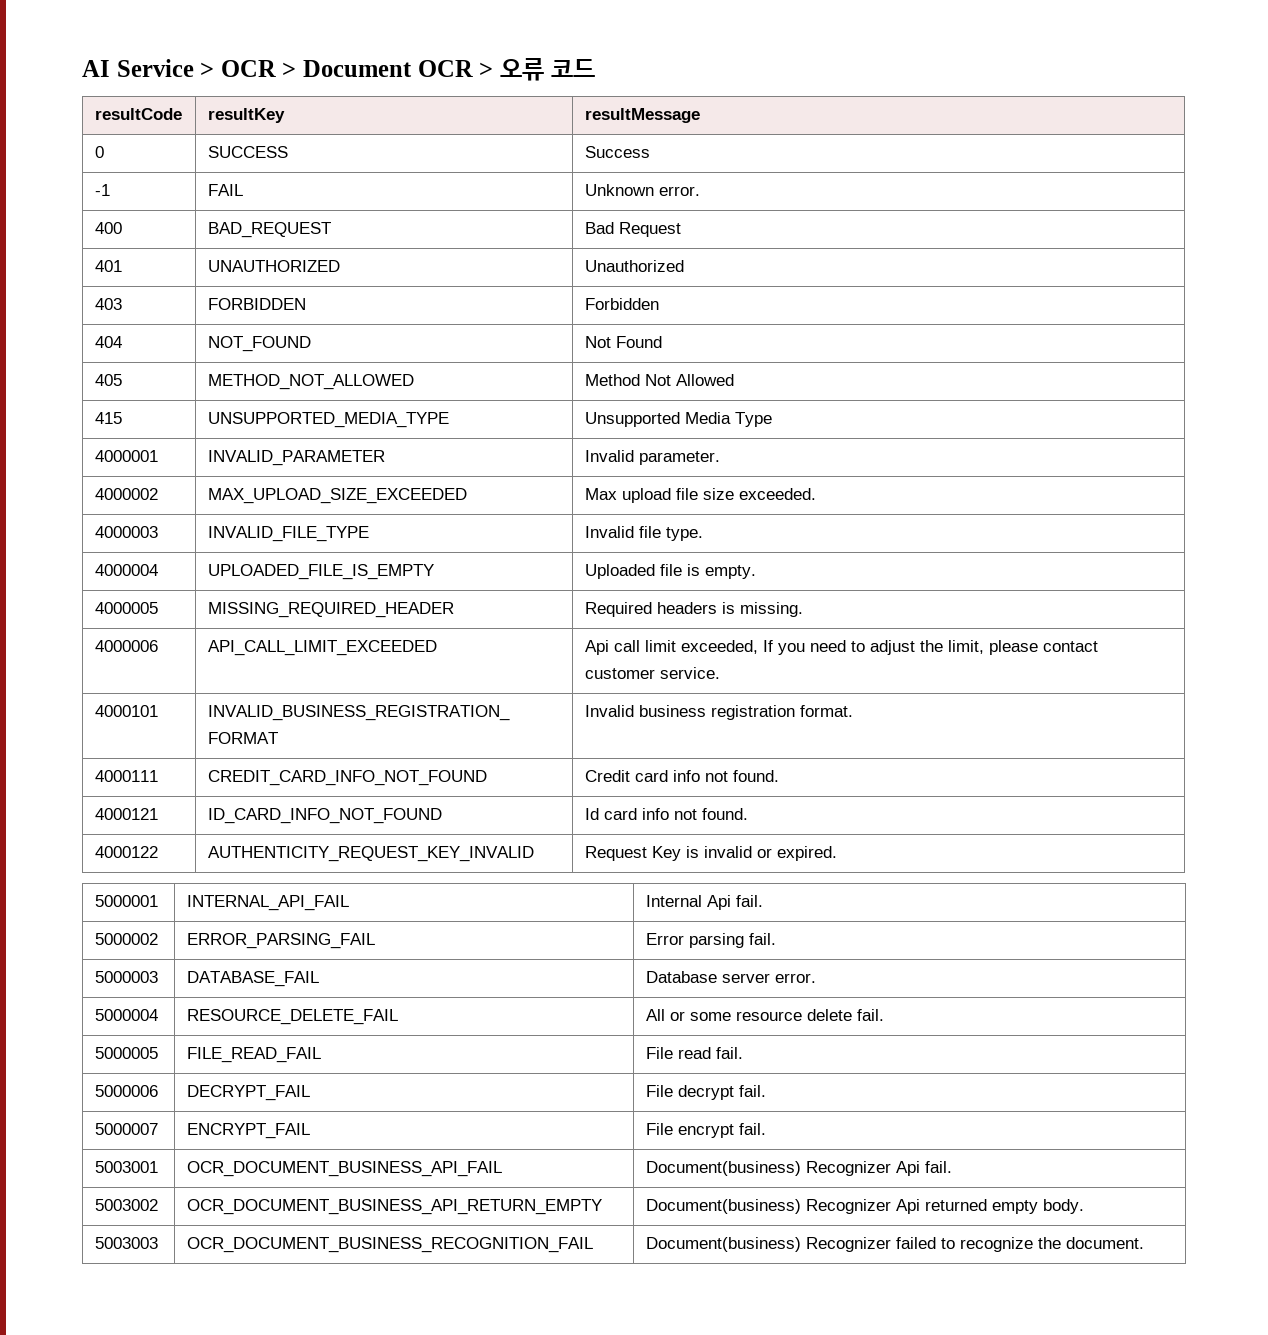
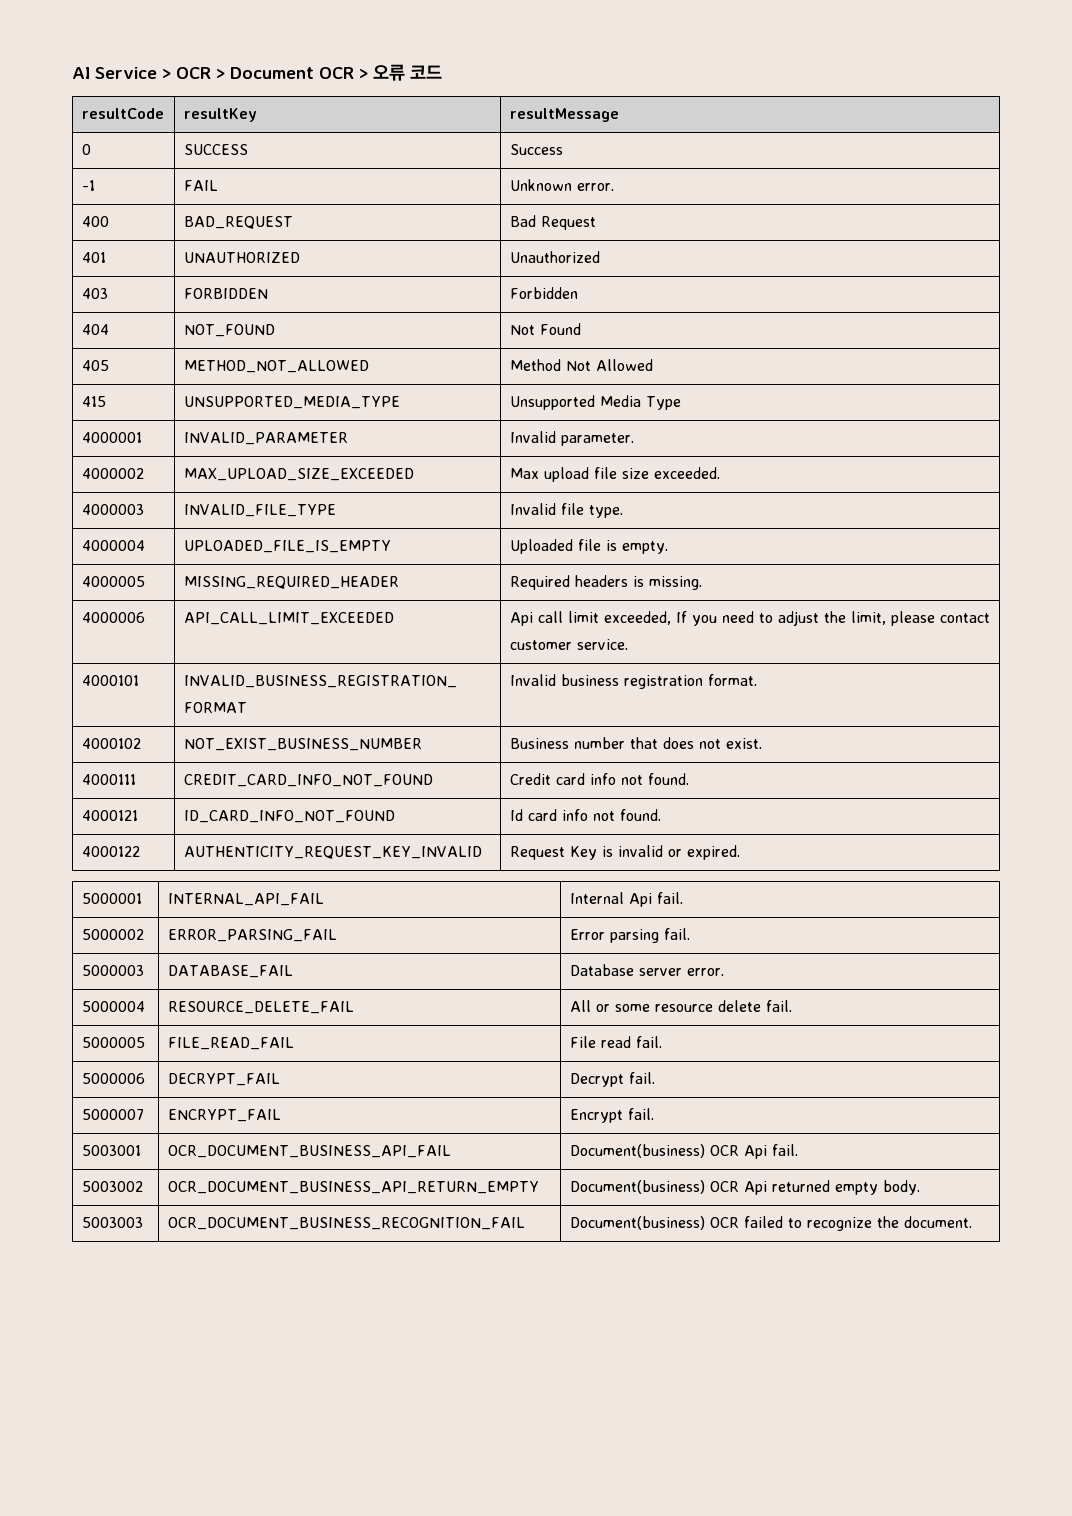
+ 4000102 | NOT_EXIST_BUSINESS_NUMBER | Business number that does not exist.
- 5000006 | DECRYPT_FAIL | File decrypt fail.
+ 5000006 | DECRYPT_FAIL | Decrypt fail.
- 5000007 | ENCRYPT_FAIL | File encrypt fail.
+ 5000007 | ENCRYPT_FAIL | Encrypt fail.
- 5003001 | OCR_DOCUMENT_BUSINESS_API_FAIL | Document(business) Recognizer Api fail.
+ 5003001 | OCR_DOCUMENT_BUSINESS_API_FAIL | Document(business) OCR Api fail.
- 5003002 | OCR_DOCUMENT_BUSINESS_API_RETURN_EMPTY | Document(business) Recognizer Api returned empty body.
+ 5003002 | OCR_DOCUMENT_BUSINESS_API_RETURN_EMPTY | Document(business) OCR Api returned empty body.
- 5003003 | OCR_DOCUMENT_BUSINESS_RECOGNITION_FAIL | Document(business) Recognizer failed to recognize the document.
+ 5003003 | OCR_DOCUMENT_BUSINESS_RECOGNITION_FAIL | Document(business) OCR failed to recognize the document.

